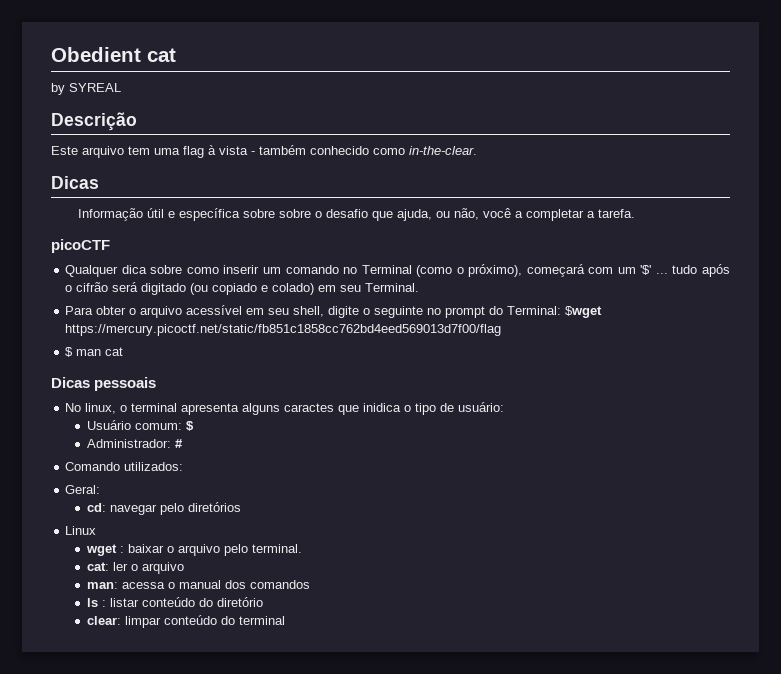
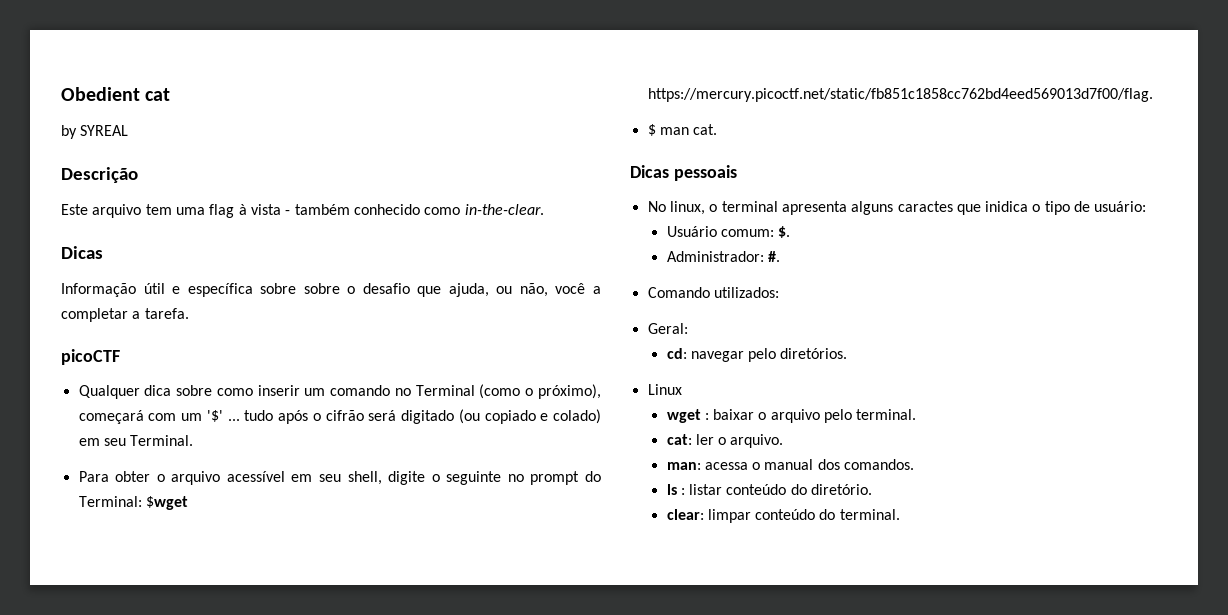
- Para obter o arquivo acessível em seu shell, digite o seguinte no prompt do Terminal: $wget https://mercury.picoctf.net/static/fb851c1858cc762bd4eed569013d7f00/flag
+ Para obter o arquivo acessível em seu shell, digite o seguinte no prompt do Terminal: $wget https://mercury.picoctf.net/static/fb851c1858cc762bd4eed569013d7f00/flag.
- $ man cat
+ $ man cat.
- Usuário comum: $
+ Usuário comum: $.
- Administrador: #
+ Administrador: #.
- cd: navegar pelo diretórios
+ cd: navegar pelo diretórios.
- cat: ler o arquivo
+ cat: ler o arquivo.
- man: acessa o manual dos comandos
+ man: acessa o manual dos comandos.
- ls : listar conteúdo do diretório
+ ls : listar conteúdo do diretório.
- clear: limpar conteúdo do terminal
+ clear: limpar conteúdo do terminal.

